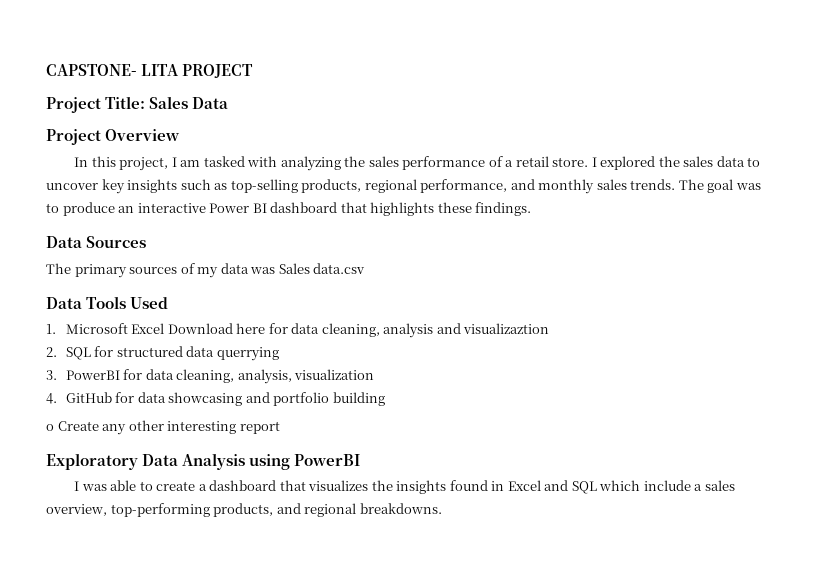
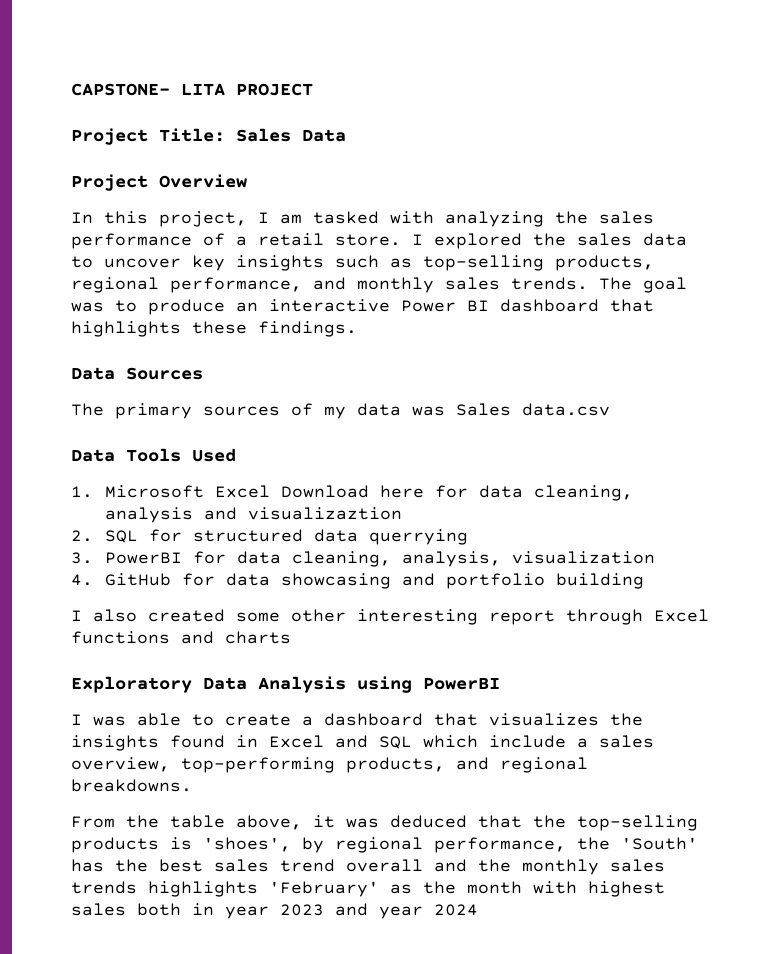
- o Create any other interesting report
+ I also created some other interesting report through Excel functions and charts
+ From the table above, it was deduced that the top-selling products is 'shoes', by regional performance, the 'South' has the best sales trend overall and the monthly sales trends highlights 'February' as the month with highest sales both in year 2023 and year 2024

